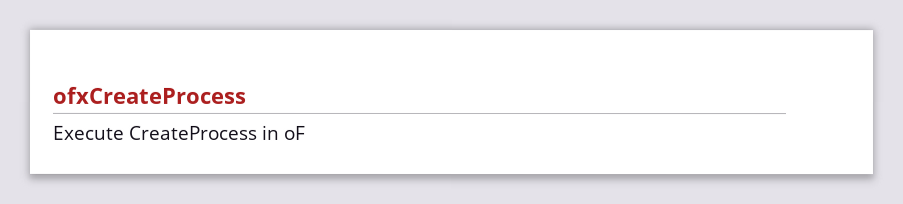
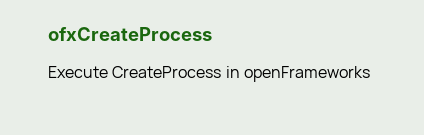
- Execute CreateProcess in oF
+ Execute CreateProcess in openFrameworks

